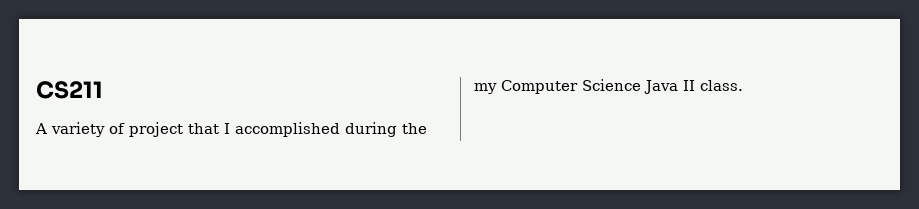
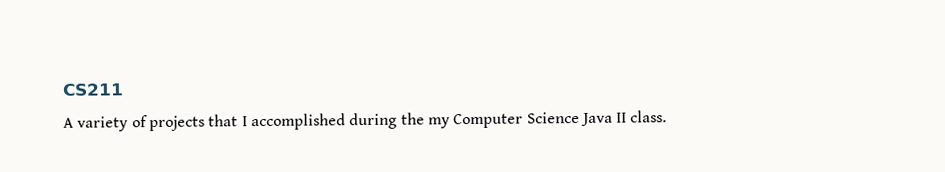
- A variety of project that I accomplished during the my Computer Science Java II class.
+ A variety of projects that I accomplished during the my Computer Science Java II class.

